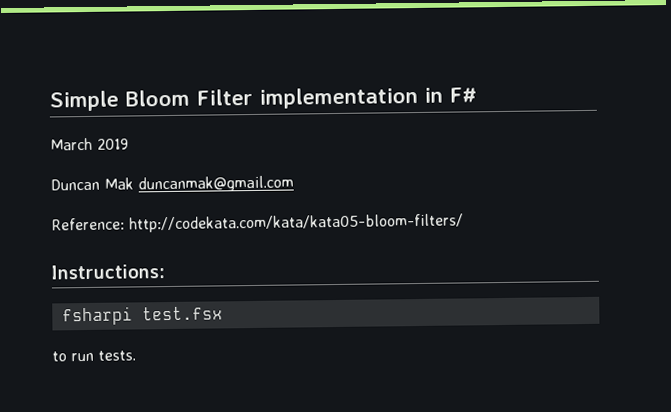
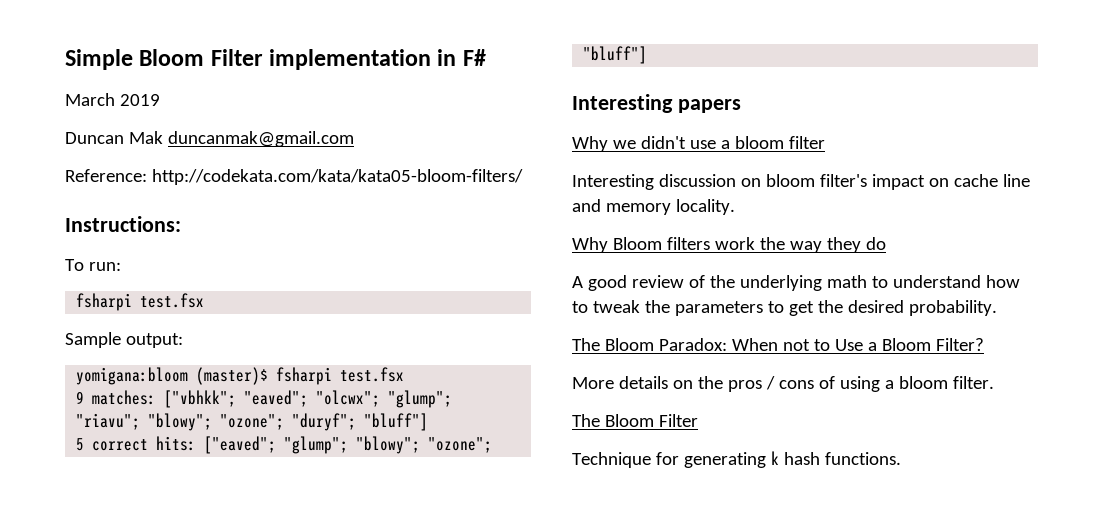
+ To run:
  fsharpi test.fsx
- to run tests.
+ Sample output:
+ yomigana:bloom (master)$ fsharpi test.fsx
+ 9 matches: ["vbhkk"; "eaved"; "olcwx"; "glump"; "riavu"; "blowy"; "ozone"; "duryf"; "bluff"]
+ 5 correct hits: ["eaved"; "glump"; "blowy"; "ozone"; "bluff"]
+ Interesting papers
+ Why we didn't use a bloom filter
+ Interesting discussion on bloom filter's impact on cache line and memory locality.
+ Why Bloom filters work the way they do
+ A good review of the underlying math to understand how to tweak the parameters to get the desired probability.
+ The Bloom Paradox: When not to Use a Bloom Filter?
+ More details on the pros / cons of using a bloom filter.
+ The Bloom Filter
+ Technique for generating k hash functions.

